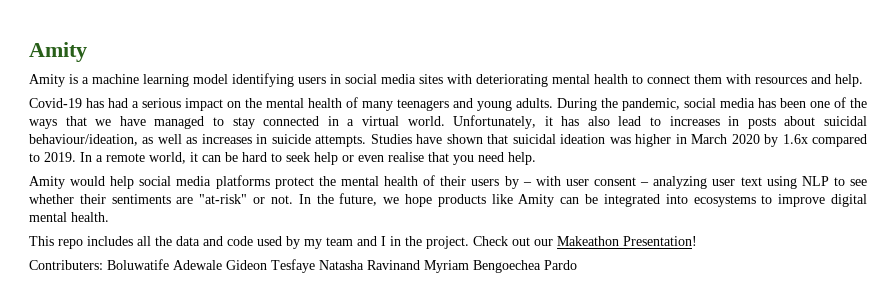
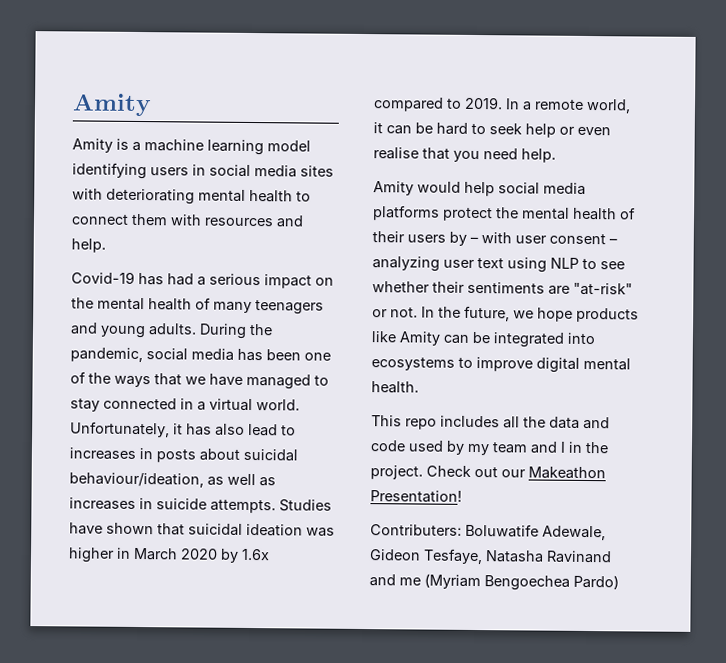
- Contributers: Boluwatife Adewale Gideon Tesfaye Natasha Ravinand Myriam Bengoechea Pardo
+ Contributers: Boluwatife Adewale, Gideon Tesfaye, Natasha Ravinand and me (Myriam Bengoechea Pardo)

